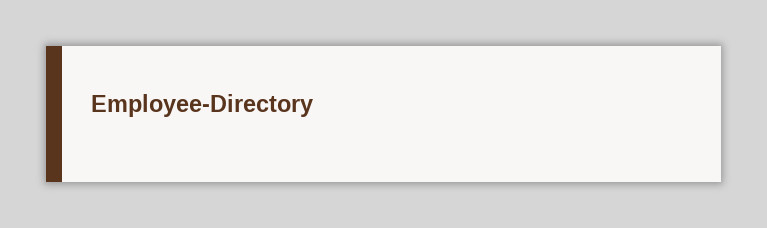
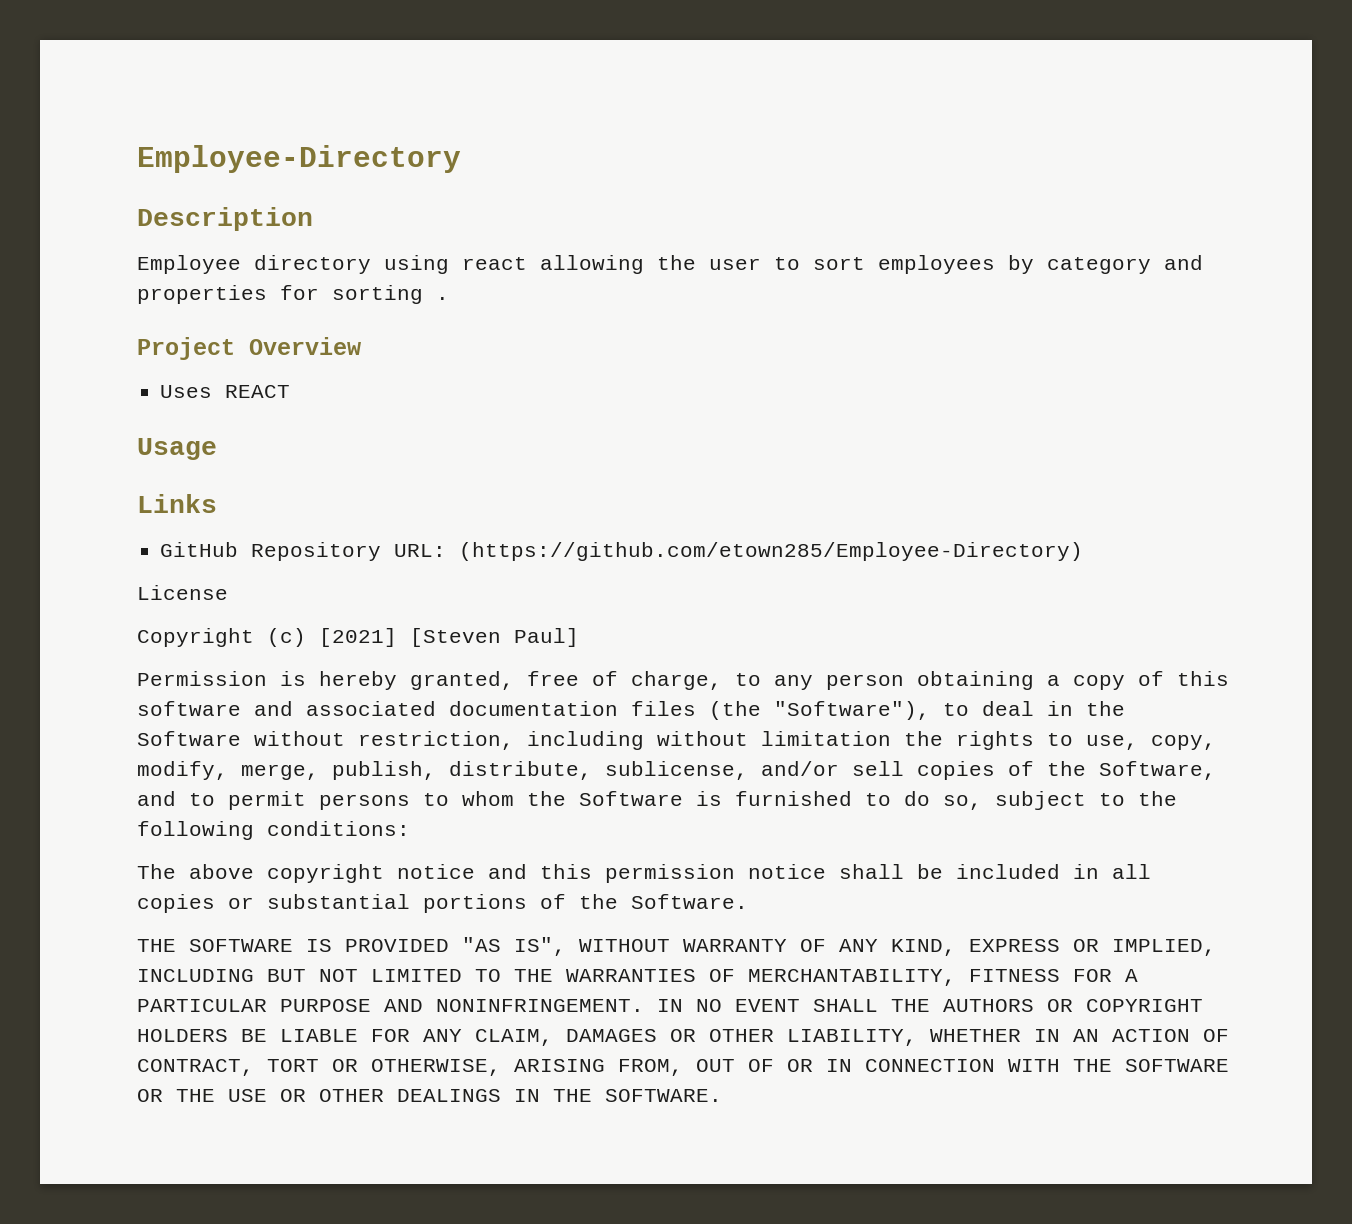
+ Description
+ Employee directory using react allowing the user to sort employees by category and properties for sorting .
+ Project Overview
+ Uses REACT
+ Usage
+ Links
+ GitHub Repository URL: (https://github.com/etown285/Employee-Directory)
+ License
+ Copyright (c) [2021] [Steven Paul]
+ Permission is hereby granted, free of charge, to any person obtaining a copy of this software and associated documentation files (the "Software"), to deal in the Software without restriction, including without limitation the rights to use, copy, modify, merge, publish, distribute, sublicense, and/or sell copies of the Software, and to permit persons to whom the Software is furnished to do so, subject to the following conditions:
+ The above copyright notice and this permission notice shall be included in all copies or substantial portions of the Software.
+ THE SOFTWARE IS PROVIDED "AS IS", WITHOUT WARRANTY OF ANY KIND, EXPRESS OR IMPLIED, INCLUDING BUT NOT LIMITED TO THE WARRANTIES OF MERCHANTABILITY, FITNESS FOR A PARTICULAR PURPOSE AND NONINFRINGEMENT. IN NO EVENT SHALL THE AUTHORS OR COPYRIGHT HOLDERS BE LIABLE FOR ANY CLAIM, DAMAGES OR OTHER LIABILITY, WHETHER IN AN ACTION OF CONTRACT, TORT OR OTHERWISE, ARISING FROM, OUT OF OR IN CONNECTION WITH THE SOFTWARE OR THE USE OR OTHER DEALINGS IN THE SOFTWARE.

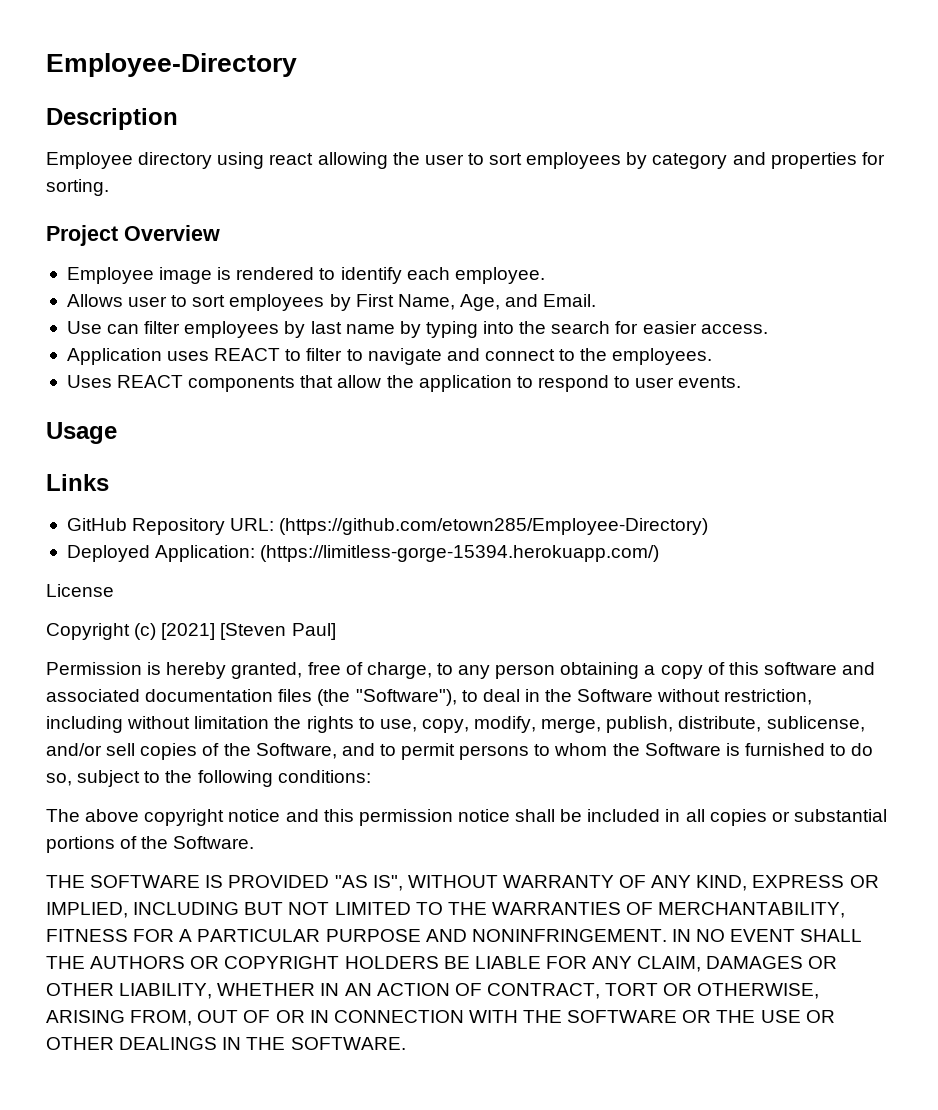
- Employee directory using react allowing the user to sort employees by category and properties for sorting .
+ Employee directory using react allowing the user to sort employees by category and properties for sorting.
- Uses REACT
+ Employee image is rendered to identify each employee.
+ Allows user to sort employees by First Name, Age, and Email.
+ Use can filter employees by last name by typing into the search for easier access.
+ Application uses REACT to filter to navigate and connect to the employees.
+ Uses REACT components that allow the application to respond to user events.
+ Deployed Application: (https://limitless-gorge-15394.herokuapp.com/)

